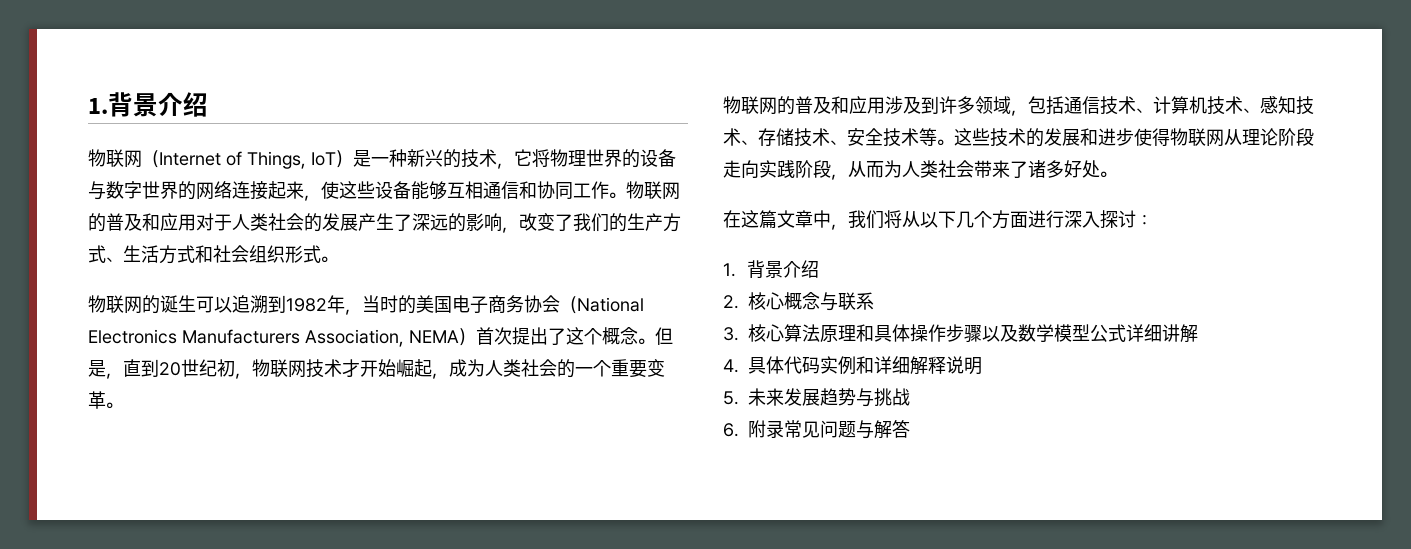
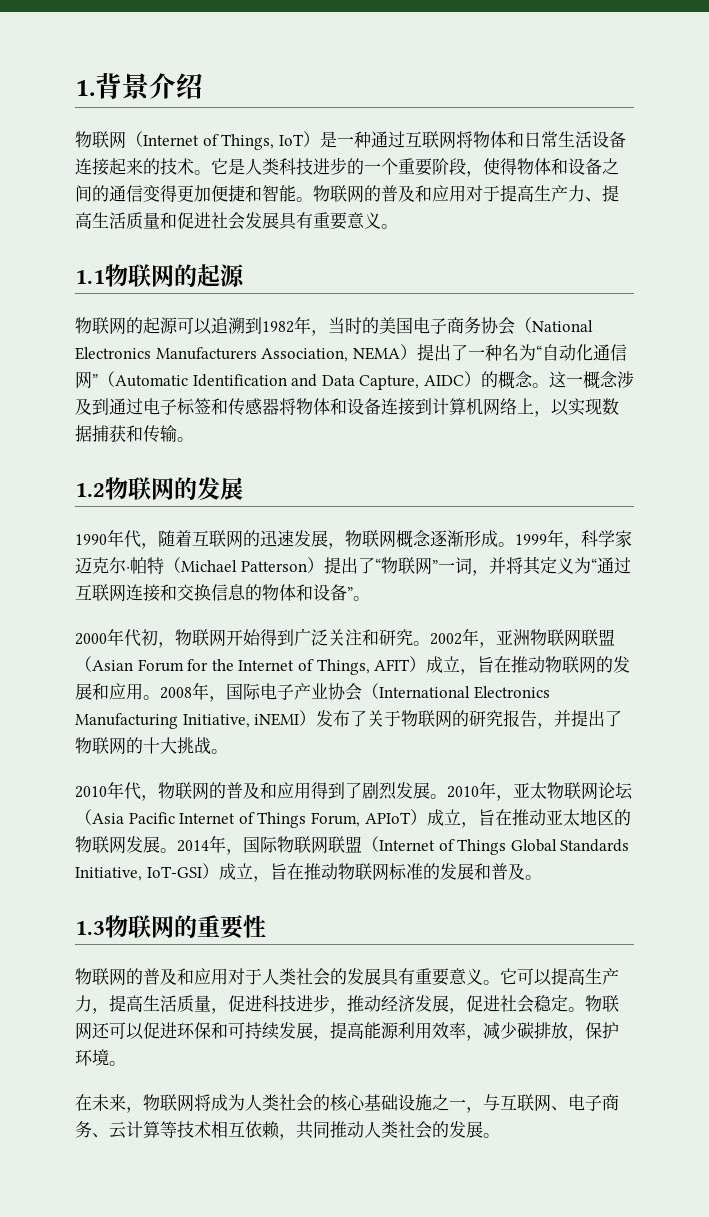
- 物联网（Internet of Things, IoT）是一种新兴的技术，它将物理世界的设备与数字世界的网络连接起来，使这些设备能够互相通信和协同工作。
+ 物联网（Internet of Things, IoT）是一种通过互联网将物体和日常生活设备连接起来的技术。它是人类科技进步的一个重要阶段，使得物体和设备之间的通信变得更加便捷和智能。
- 物联网的普及和应用对于人类社会的发展产生了深远的影响，改变了我们的生产方式、生活方式和社会组织形式。
- 物联网的诞生可以追溯到1982年，当时的美国电子商务协会（National Electronics Manufacturers Association, NEMA）首次提出了这个概念。但是，直到20世纪初，物联网技术才开始崛起，成为人类社会的一个重要变革。
- 物联网的普及和应用涉及到许多领域，包括通信技术、计算机技术、感知技术、存储技术、安全技术等。这些技术的发展和进步使得物联网从理论阶段走向实践阶段，从而为人类社会带来了诸多好处。
- 在这篇文章中，我们将从以下几个方面进行深入探讨：
- 1.背景介绍
- 2.核心概念与联系
- 3.核心算法原理和具体操作步骤以及数学模型公式详细讲解
- 4.具体代码实例和详细解释说明
- 5.未来发展趋势与挑战
- 6.附录常见问题与解答
+ 物联网的普及和应用对于提高生产力、提高生活质量和促进社会发展具有重要意义。
+ 1.1物联网的起源
+ 物联网的起源可以追溯到1982年，当时的美国电子商务协会（National Electronics Manufacturers Association, NEMA）提出了一种名为“自动化通信网”（Automatic Identification and Data Capture, AIDC）的概念。这一概念涉及到通过电子标签和传感器将物体和设备连接到计算机网络上，以实现数据捕获和传输。
+ 1.2物联网的发展
+ 1990年代，随着互联网的迅速发展，物联网概念逐渐形成。1999年，科学家迈克尔·帕特（Michael Patterson）提出了“物联网”一词，并将其定义为“通过互联网连接和交换信息的物体和设备”。
+ 2000年代初，物联网开始得到广泛关注和研究。2002年，亚洲物联网联盟（Asian Forum for the Internet of Things, AFIT）成立，旨在推动物联网的发展和应用。2008年，国际电子产业协会（International Electronics Manufacturing Initiative, iNEMI）发布了关于物联网的研究报告，并提出了物联网的十大挑战。
+ 2010年代，物联网的普及和应用得到了剧烈发展。2010年，亚太物联网论坛（Asia Pacific Internet of Things Forum, APIoT）成立，旨在推动亚太地区的物联网发展。2014年，国际物联网联盟（Internet of Things Global Standards Initiative, IoT-GSI）成立，旨在推动物联网标准的发展和普及。
+ 1.3物联网的重要性
+ 物联网的普及和应用对于人类社会的发展具有重要意义。它可以提高生产力，提高生活质量，促进科技进步，推动经济发展，促进社会稳定。物联网还可以促进环保和可持续发展，提高能源利用效率，减少碳排放，保护环境。
+ 在未来，物联网将成为人类社会的核心基础设施之一，与互联网、电子商务、云计算等技术相互依赖，共同推动人类社会的发展。

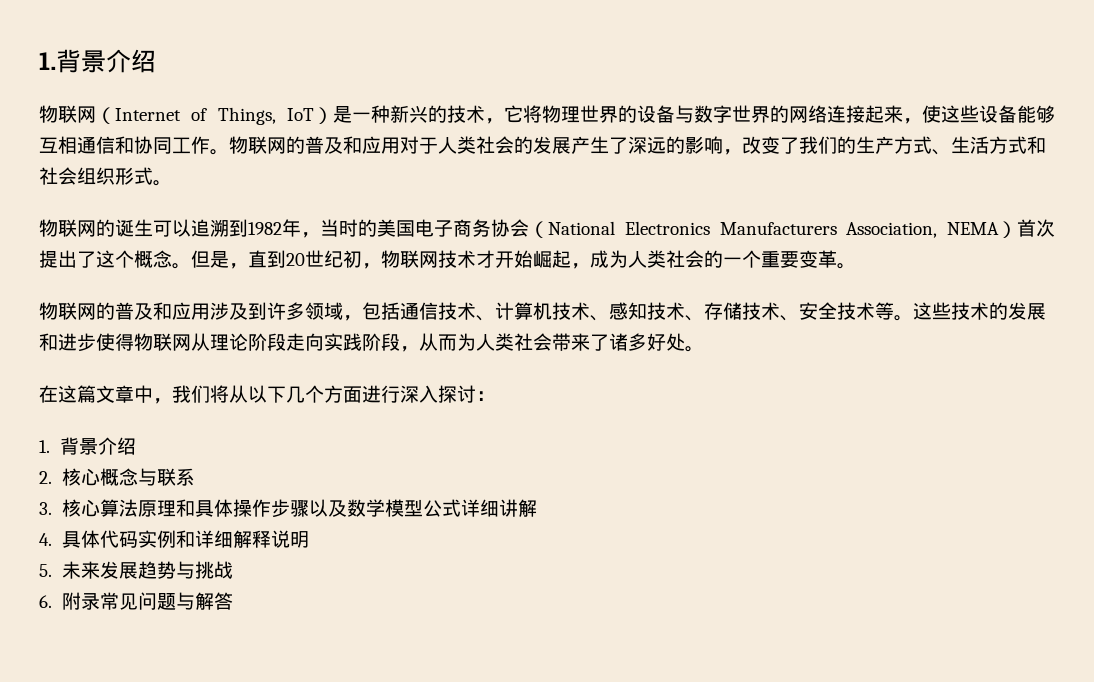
- 物联网（Internet of Things, IoT）是一种通过互联网将物体和日常生活设备连接起来的技术。它是人类科技进步的一个重要阶段，使得物体和设备之间的通信变得更加便捷和智能。
+ 物联网（Internet of Things, IoT）是一种新兴的技术，它将物理世界的设备与数字世界的网络连接起来，使这些设备能够互相通信和协同工作。
- 物联网的普及和应用对于提高生产力、提高生活质量和促进社会发展具有重要意义。
- 1.1物联网的起源
- 物联网的起源可以追溯到1982年，当时的美国电子商务协会（National Electronics Manufacturers Association, NEMA）提出了一种名为“自动化通信网”（Automatic Identification and Data Capture, AIDC）的概念。这一概念涉及到通过电子标签和传感器将物体和设备连接到计算机网络上，以实现数据捕获和传输。
- 1.2物联网的发展
- 1990年代，随着互联网的迅速发展，物联网概念逐渐形成。1999年，科学家迈克尔·帕特（Michael Patterson）提出了“物联网”一词，并将其定义为“通过互联网连接和交换信息的物体和设备”。
- 2000年代初，物联网开始得到广泛关注和研究。2002年，亚洲物联网联盟（Asian Forum for the Internet of Things, AFIT）成立，旨在推动物联网的发展和应用。2008年，国际电子产业协会（International Electronics Manufacturing Initiative, iNEMI）发布了关于物联网的研究报告，并提出了物联网的十大挑战。
- 2010年代，物联网的普及和应用得到了剧烈发展。2010年，亚太物联网论坛（Asia Pacific Internet of Things Forum, APIoT）成立，旨在推动亚太地区的物联网发展。2014年，国际物联网联盟（Internet of Things Global Standards Initiative, IoT-GSI）成立，旨在推动物联网标准的发展和普及。
- 1.3物联网的重要性
- 物联网的普及和应用对于人类社会的发展具有重要意义。它可以提高生产力，提高生活质量，促进科技进步，推动经济发展，促进社会稳定。物联网还可以促进环保和可持续发展，提高能源利用效率，减少碳排放，保护环境。
- 在未来，物联网将成为人类社会的核心基础设施之一，与互联网、电子商务、云计算等技术相互依赖，共同推动人类社会的发展。
+ 物联网的普及和应用对于人类社会的发展产生了深远的影响，改变了我们的生产方式、生活方式和社会组织形式。
+ 物联网的诞生可以追溯到1982年，当时的美国电子商务协会（National Electronics Manufacturers Association, NEMA）首次提出了这个概念。但是，直到20世纪初，物联网技术才开始崛起，成为人类社会的一个重要变革。
+ 物联网的普及和应用涉及到许多领域，包括通信技术、计算机技术、感知技术、存储技术、安全技术等。这些技术的发展和进步使得物联网从理论阶段走向实践阶段，从而为人类社会带来了诸多好处。
+ 在这篇文章中，我们将从以下几个方面进行深入探讨：
+ 1.背景介绍
+ 2.核心概念与联系
+ 3.核心算法原理和具体操作步骤以及数学模型公式详细讲解
+ 4.具体代码实例和详细解释说明
+ 5.未来发展趋势与挑战
+ 6.附录常见问题与解答

